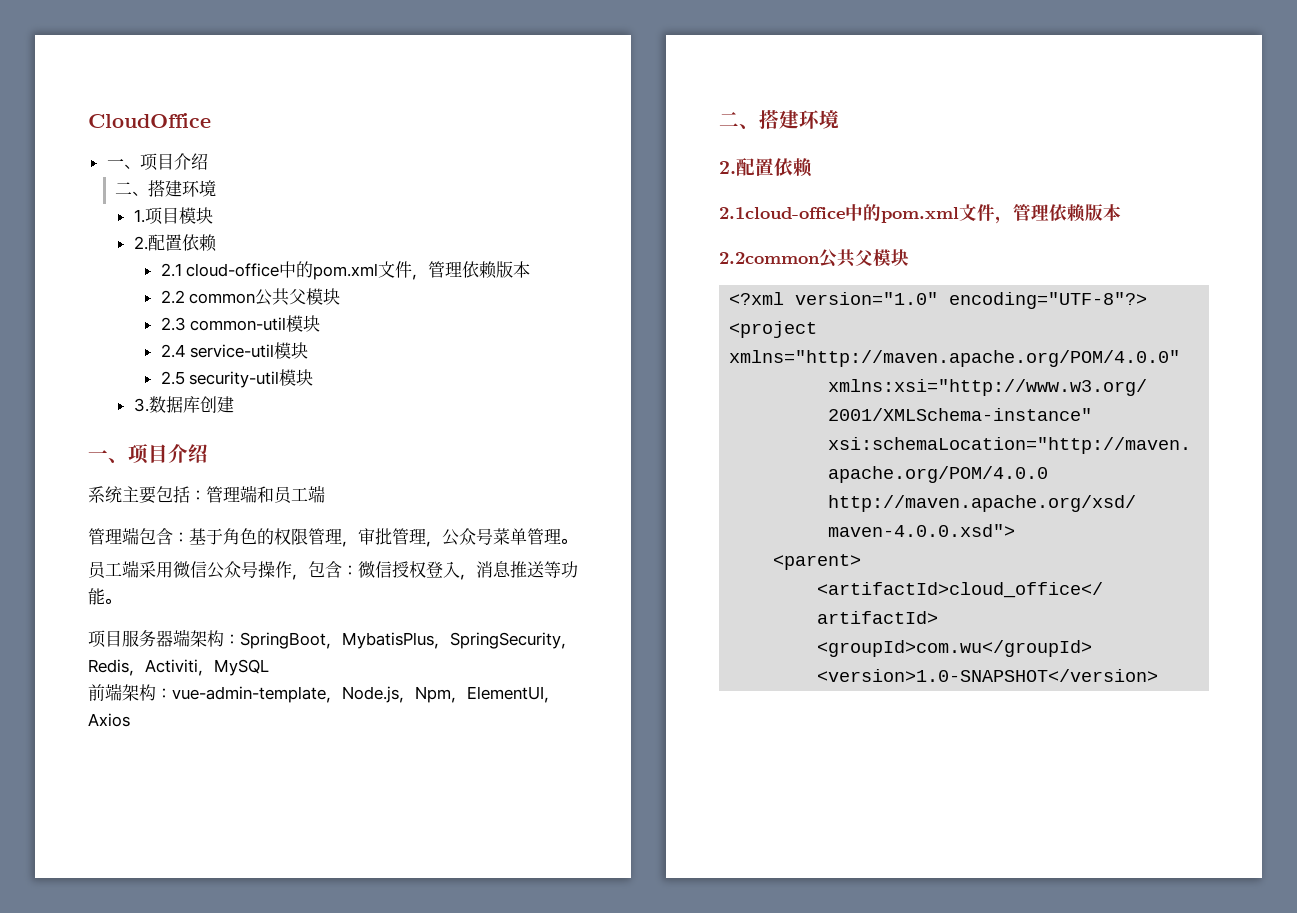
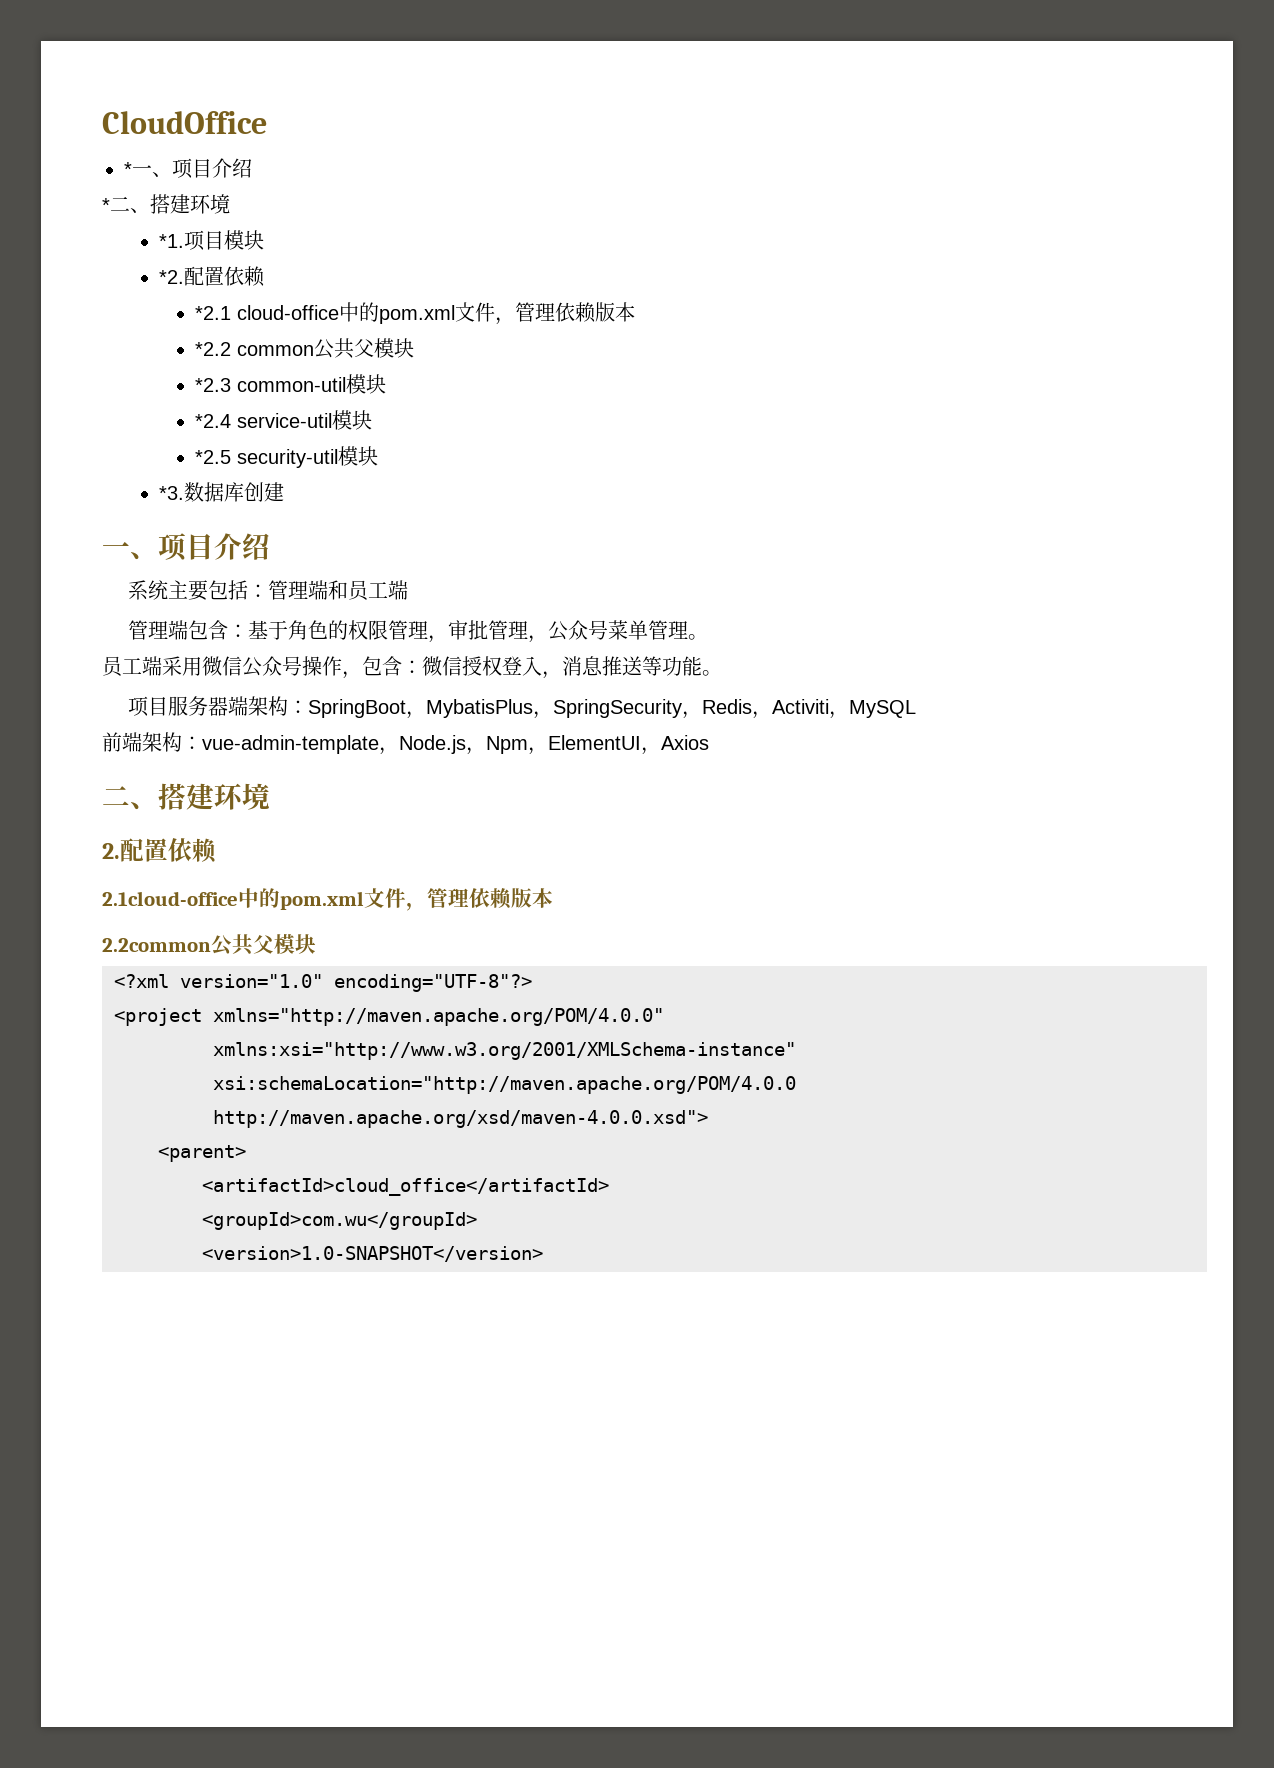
  CloudOffice
- 一、项目介绍
- 二、搭建环境
- 1.项目模块
- 2.配置依赖
- 2.1 cloud-office中的pom.xml文件，管理依赖版本
+ *一、项目介绍
+ *二、搭建环境
+ *1.项目模块
+ *2.配置依赖
+ *2.1 cloud-office中的pom.xml文件，管理依赖版本
- 2.2 common公共父模块
+ *2.2 common公共父模块
- 2.3 common-util模块
+ *2.3 common-util模块
- 2.4 service-util模块
+ *2.4 service-util模块
- 2.5 security-util模块
+ *2.5 security-util模块
- 3.数据库创建
+ *3.数据库创建

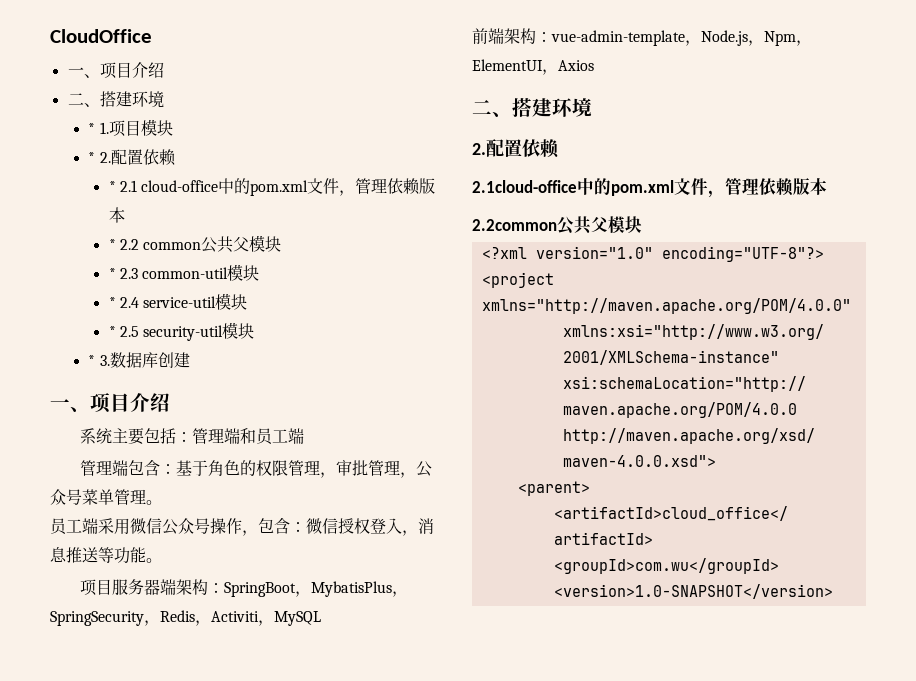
  CloudOffice
- *一、项目介绍
- *二、搭建环境
- *1.项目模块
+ 一、项目介绍
+ 二、搭建环境
+ * 1.项目模块
- *2.配置依赖
- *2.1 cloud-office中的pom.xml文件，管理依赖版本
+ * 2.配置依赖
+ * 2.1 cloud-office中的pom.xml文件，管理依赖版本
- *2.2 common公共父模块
+ * 2.2 common公共父模块
- *2.3 common-util模块
+ * 2.3 common-util模块
- *2.4 service-util模块
+ * 2.4 service-util模块
- *2.5 security-util模块
+ * 2.5 security-util模块
- *3.数据库创建
+ * 3.数据库创建

